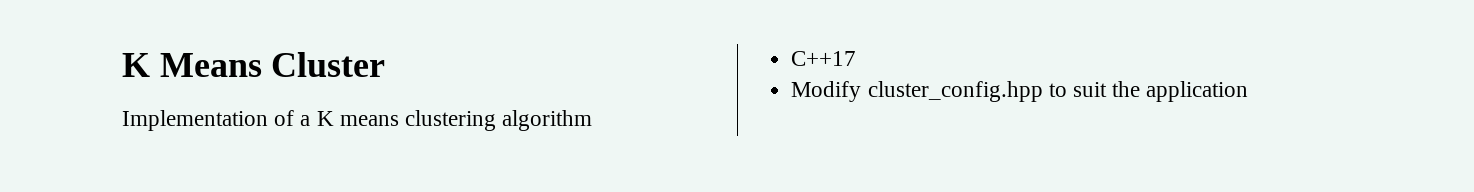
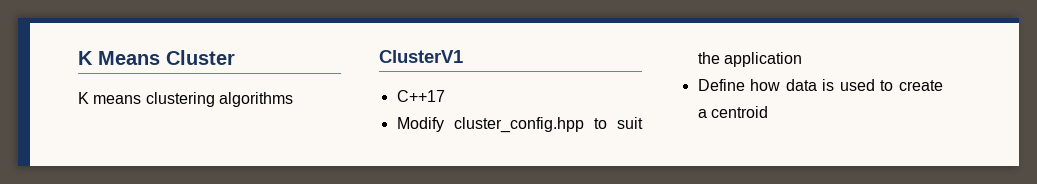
- Implementation of a K means clustering algorithm
+ K means clustering algorithms
+ ClusterV1
+ Define how data is used to create a centroid

